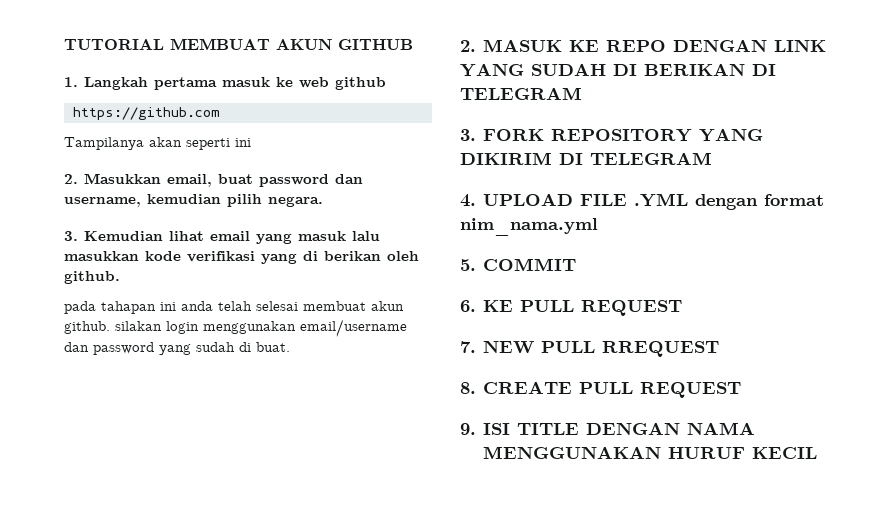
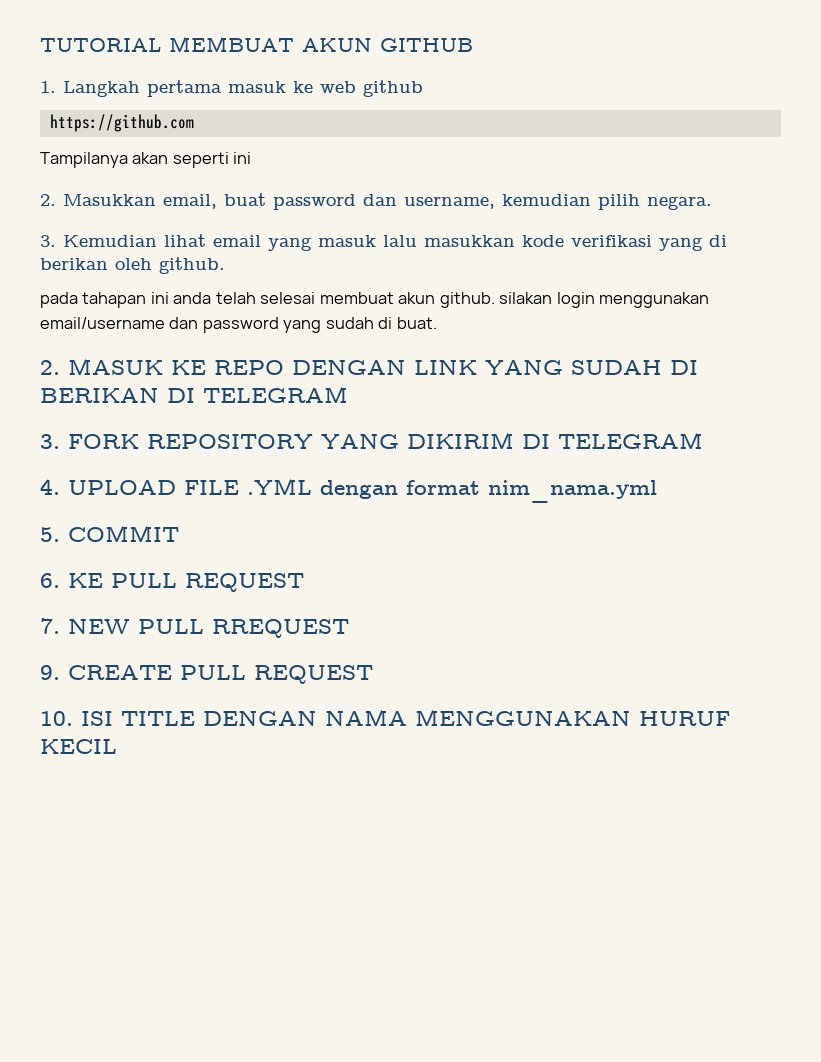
- 8. CREATE PULL REQUEST
+ 9. CREATE PULL REQUEST
- 9. ISI TITLE DENGAN NAMA MENGGUNAKAN HURUF KECIL
+ 10. ISI TITLE DENGAN NAMA MENGGUNAKAN HURUF KECIL

